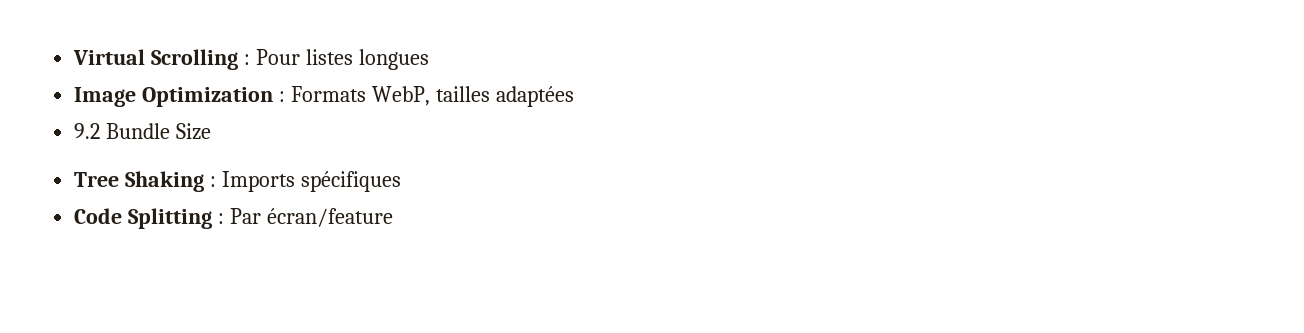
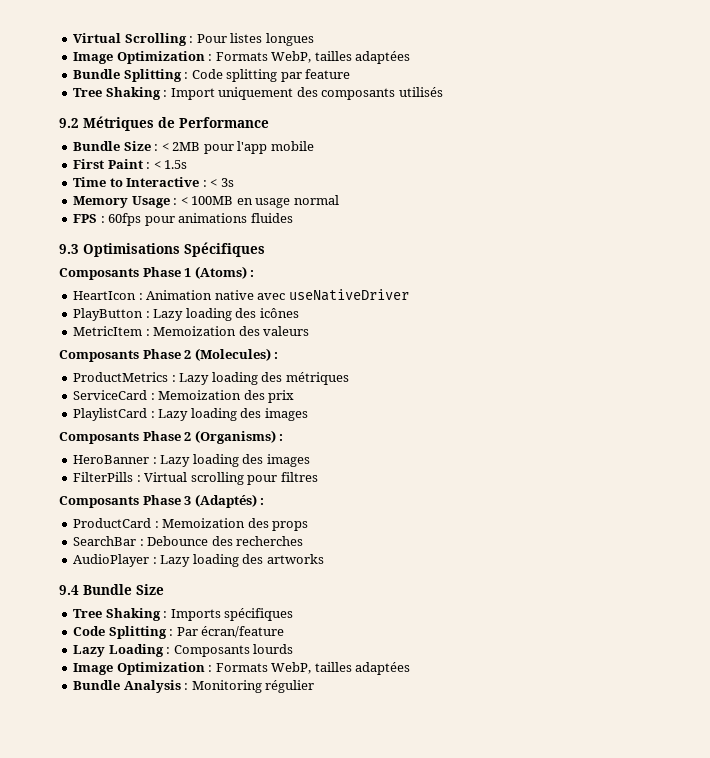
- 9.2 Bundle Size
+ Bundle Splitting : Code splitting par feature
+ Tree Shaking : Import uniquement des composants utilisés
+ 9.2 Métriques de Performance
+ Bundle Size : < 2MB pour l'app mobile
+ First Paint : < 1.5s
+ Time to Interactive : < 3s
+ Memory Usage : < 100MB en usage normal
+ FPS : 60fps pour animations fluides
+ 9.3 Optimisations Spécifiques
+ Composants Phase 1 (Atoms) :
+ HeartIcon : Animation native avec useNativeDriver
+ PlayButton : Lazy loading des icônes
+ MetricItem : Memoization des valeurs
+ Composants Phase 2 (Molecules) :
+ ProductMetrics : Lazy loading des métriques
+ ServiceCard : Memoization des prix
+ PlaylistCard : Lazy loading des images
+ Composants Phase 2 (Organisms) :
+ HeroBanner : Lazy loading des images
+ FilterPills : Virtual scrolling pour filtres
+ Composants Phase 3 (Adaptés) :
+ ProductCard : Memoization des props
+ SearchBar : Debounce des recherches
+ AudioPlayer : Lazy loading des artworks
+ 9.4 Bundle Size
+ Lazy Loading : Composants lourds
+ Image Optimization : Formats WebP, tailles adaptées
+ Bundle Analysis : Monitoring régulier

